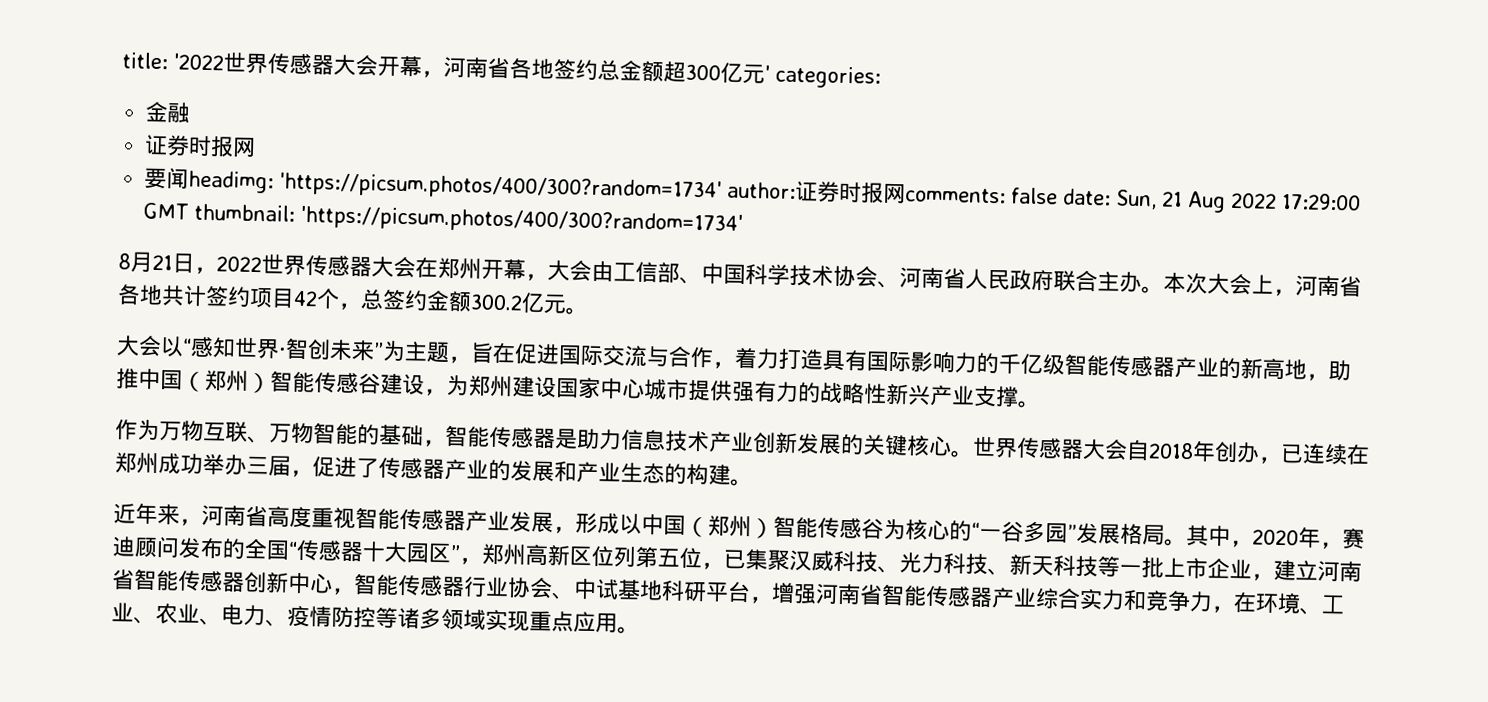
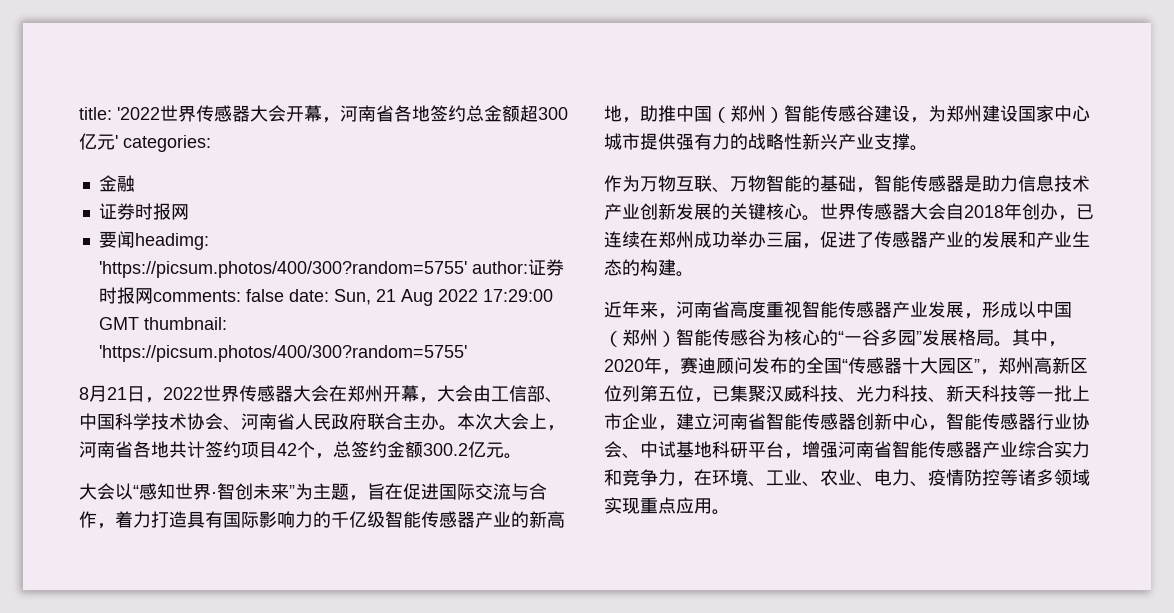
- 要闻headimg: 'https://picsum.photos/400/300?random=1734' author:证券时报网comments: false date: Sun, 21 Aug 2022 17:29:00 GMT thumbnail: 'https://picsum.photos/400/300?random=1734'
+ 要闻headimg: 'https://picsum.photos/400/300?random=5755' author:证券时报网comments: false date: Sun, 21 Aug 2022 17:29:00 GMT thumbnail: 'https://picsum.photos/400/300?random=5755'

